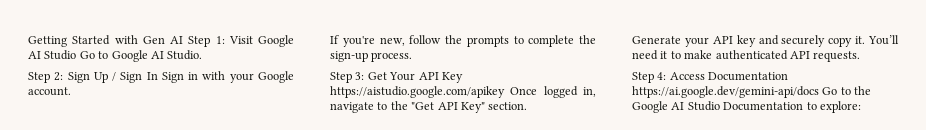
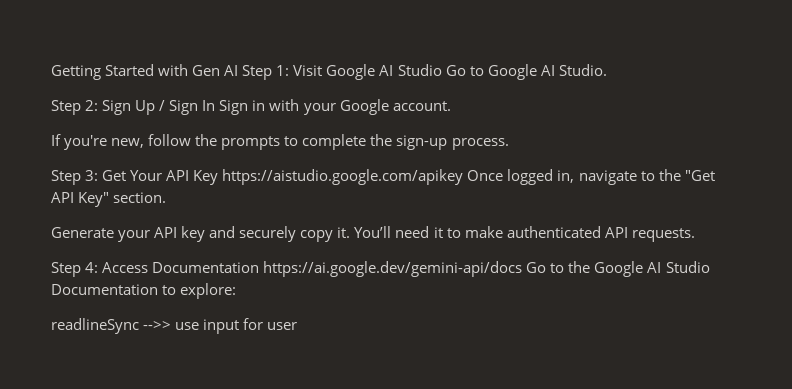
+ readlineSync -->> use input for user

